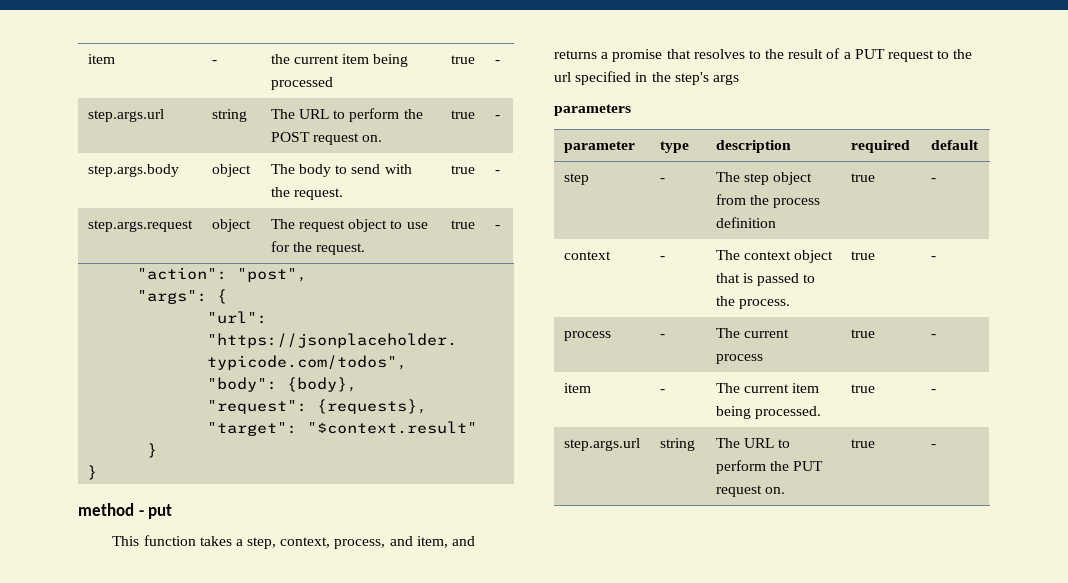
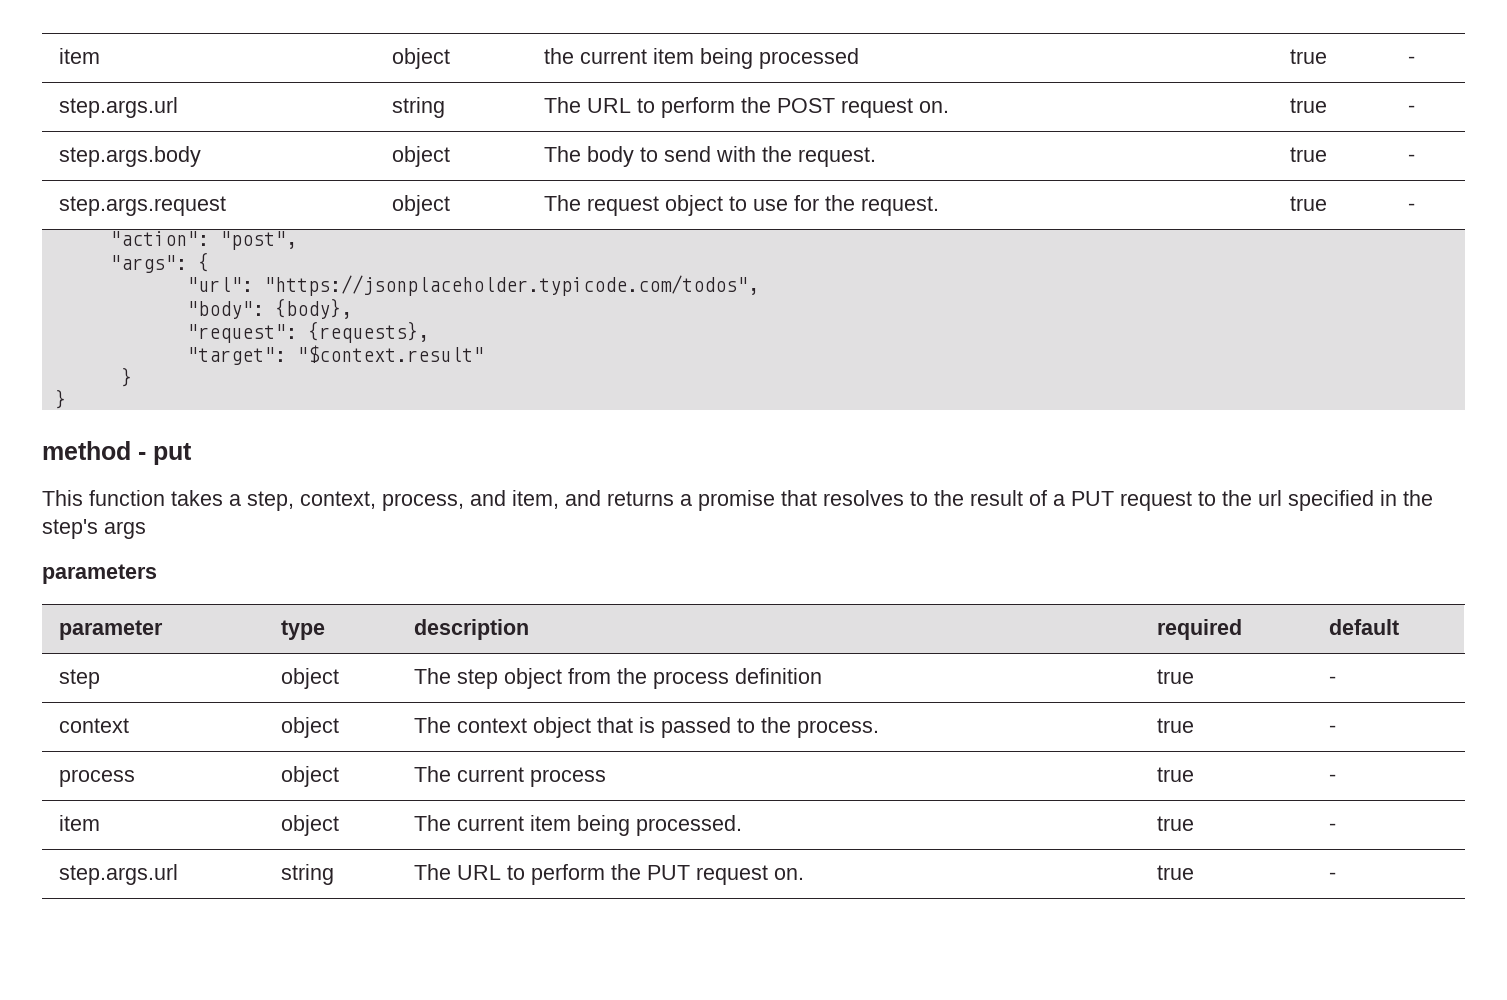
- item | - | the current item being processed | true | -
+ item | object | the current item being processed | true | -
- step | - | The step object from the process definition | true | -
+ step | object | The step object from the process definition | true | -
- context | - | The context object that is passed to the process. | true | -
+ context | object | The context object that is passed to the process. | true | -
- process | - | The current process | true | -
+ process | object | The current process | true | -
- item | - | The current item being processed. | true | -
+ item | object | The current item being processed. | true | -

